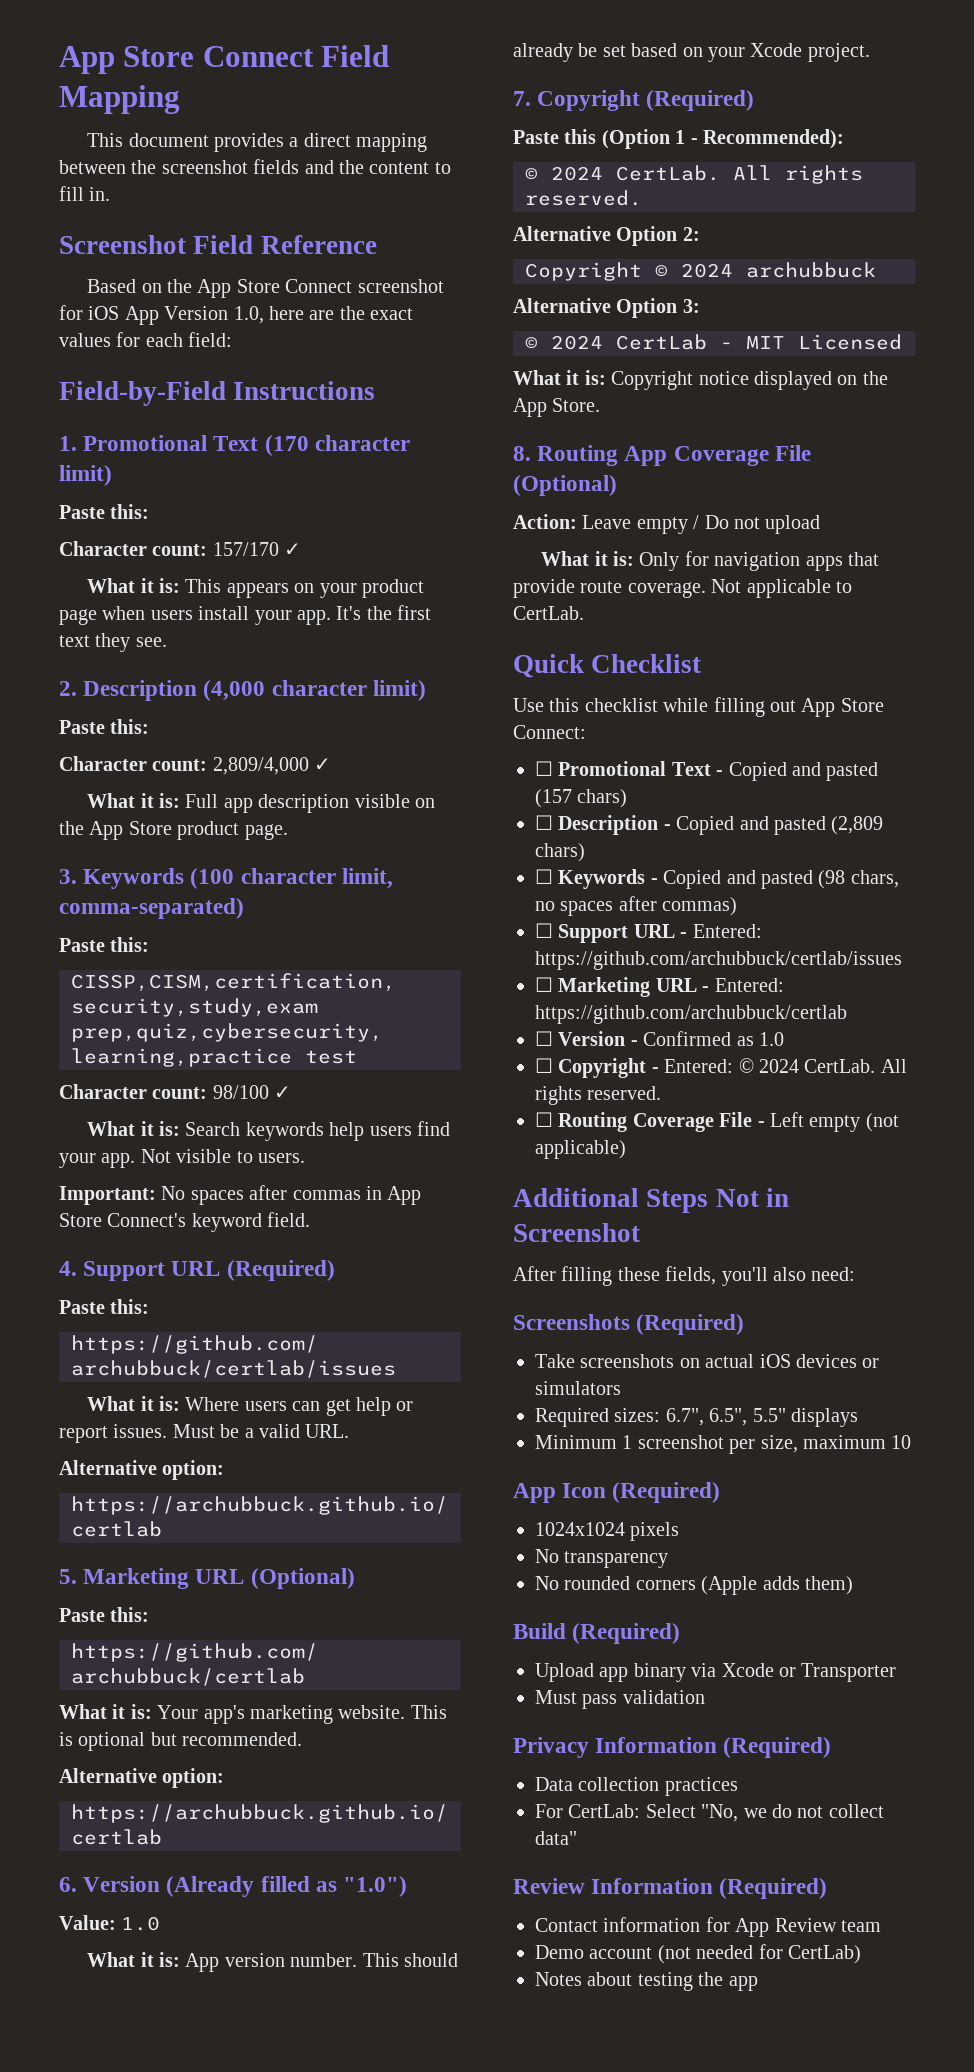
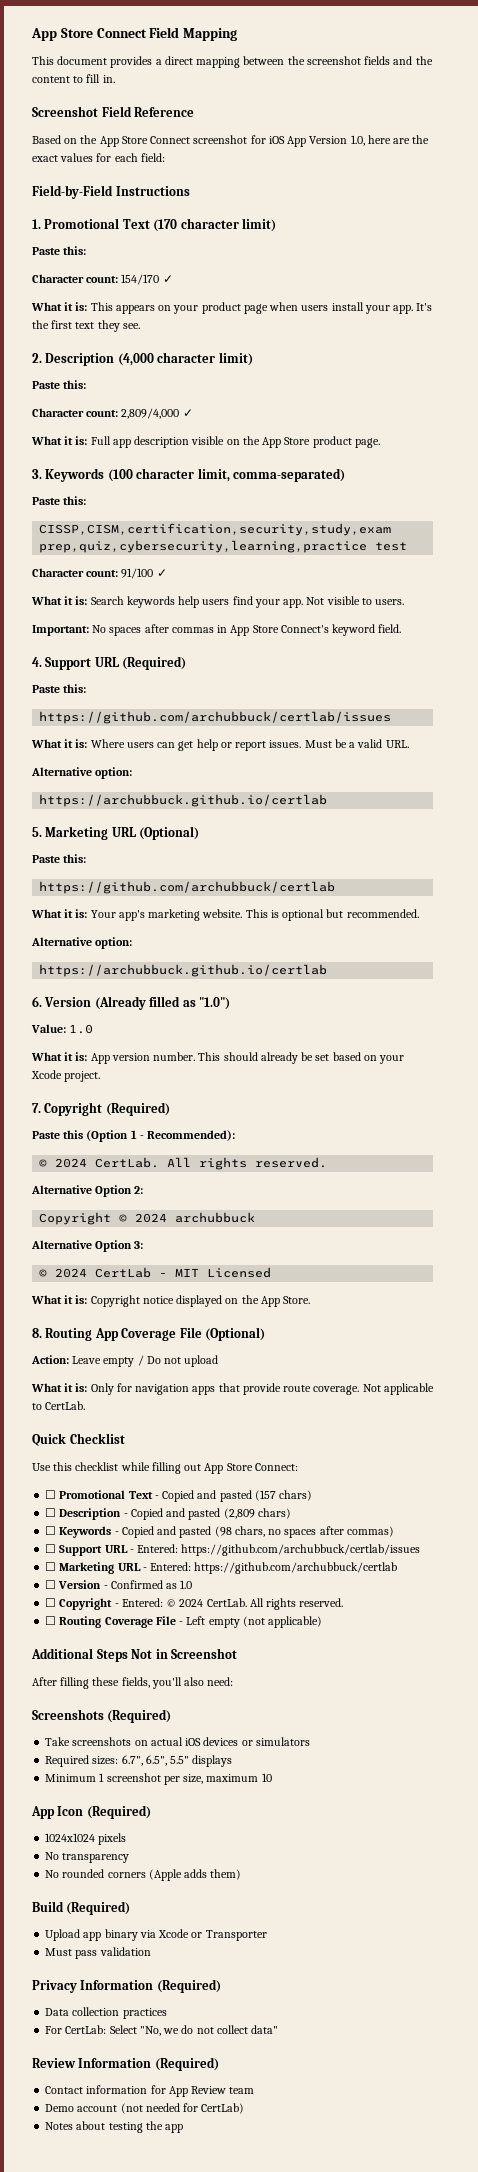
- Character count: 157/170 ✓
+ Character count: 154/170 ✓
- Character count: 98/100 ✓
+ Character count: 91/100 ✓

